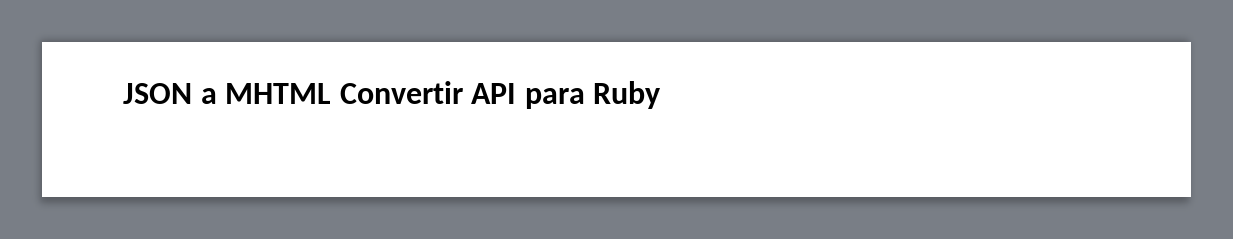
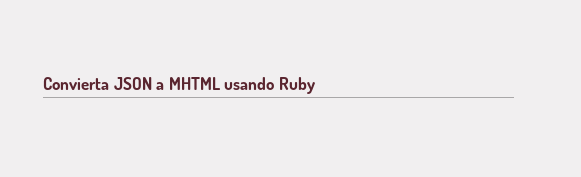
- JSON a MHTML Convertir API para Ruby
+ Convierta JSON a MHTML usando Ruby

